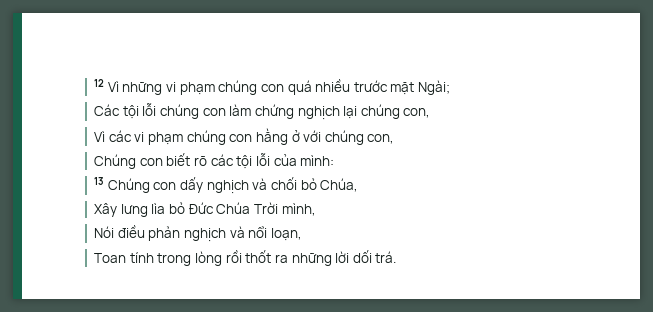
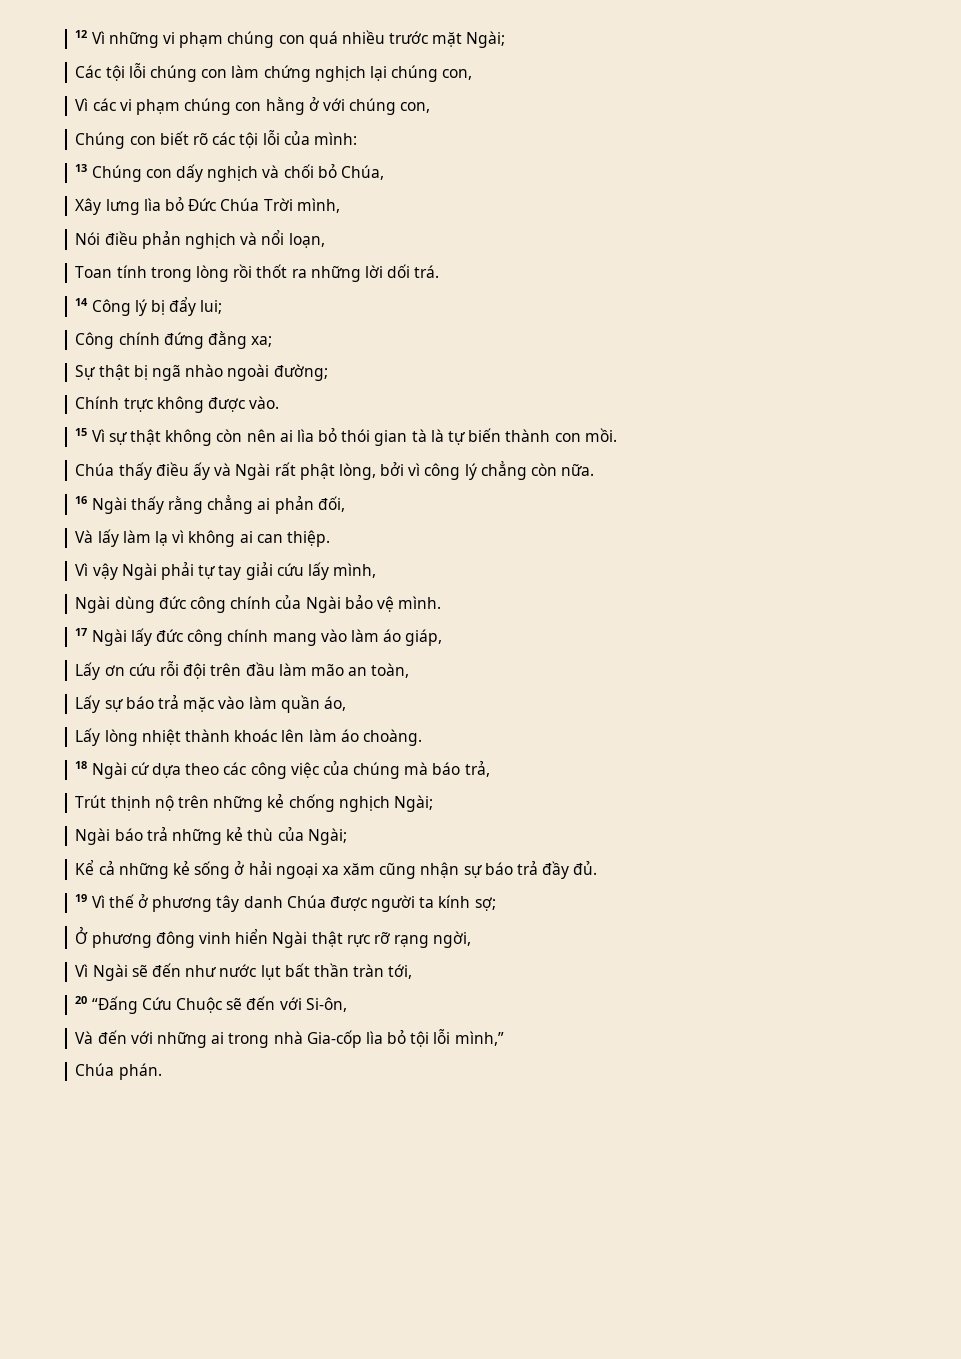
+ 14 Công lý bị đẩy lui;
+ Công chính đứng đằng xa;
+ Sự thật bị ngã nhào ngoài đường;
+ Chính trực không được vào.
+ 15 Vì sự thật không còn nên ai lìa bỏ thói gian tà là tự biến thành con mồi.
+ Chúa thấy điều ấy và Ngài rất phật lòng, bởi vì công lý chẳng còn nữa.
+ 16 Ngài thấy rằng chẳng ai phản đối,
+ Và lấy làm lạ vì không ai can thiệp.
+ Vì vậy Ngài phải tự tay giải cứu lấy mình,
+ Ngài dùng đức công chính của Ngài bảo vệ mình.
+ 17 Ngài lấy đức công chính mang vào làm áo giáp,
+ Lấy ơn cứu rỗi đội trên đầu làm mão an toàn,
+ Lấy sự báo trả mặc vào làm quần áo,
+ Lấy lòng nhiệt thành khoác lên làm áo choàng.
+ 18 Ngài cứ dựa theo các công việc của chúng mà báo trả,
+ Trút thịnh nộ trên những kẻ chống nghịch Ngài;
+ Ngài báo trả những kẻ thù của Ngài;
+ Kể cả những kẻ sống ở hải ngoại xa xăm cũng nhận sự báo trả đầy đủ.
+ 19 Vì thế ở phương tây danh Chúa được người ta kính sợ;
+ Ở phương đông vinh hiển Ngài thật rực rỡ rạng ngời,
+ Vì Ngài sẽ đến như nước lụt bất thần tràn tới,
+ 20 “Ðấng Cứu Chuộc sẽ đến với Si-ôn,
+ Và đến với những ai trong nhà Gia-cốp lìa bỏ tội lỗi mình,”
+ Chúa phán.

